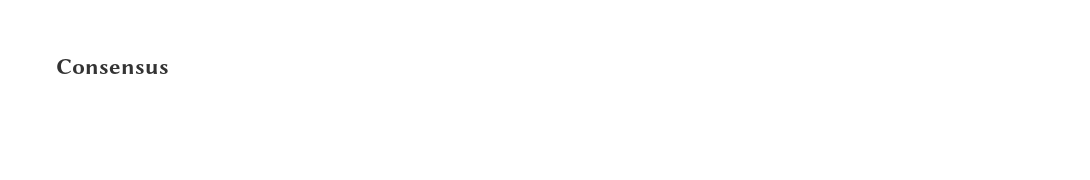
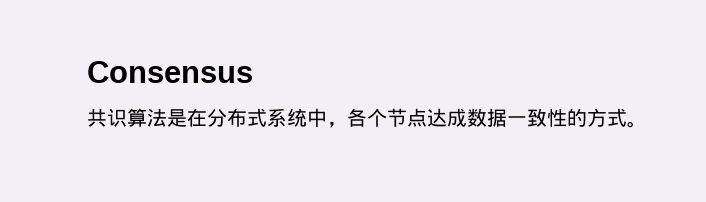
+ 共识算法是在分布式系统中，各个节点达成数据一致性的方式。

